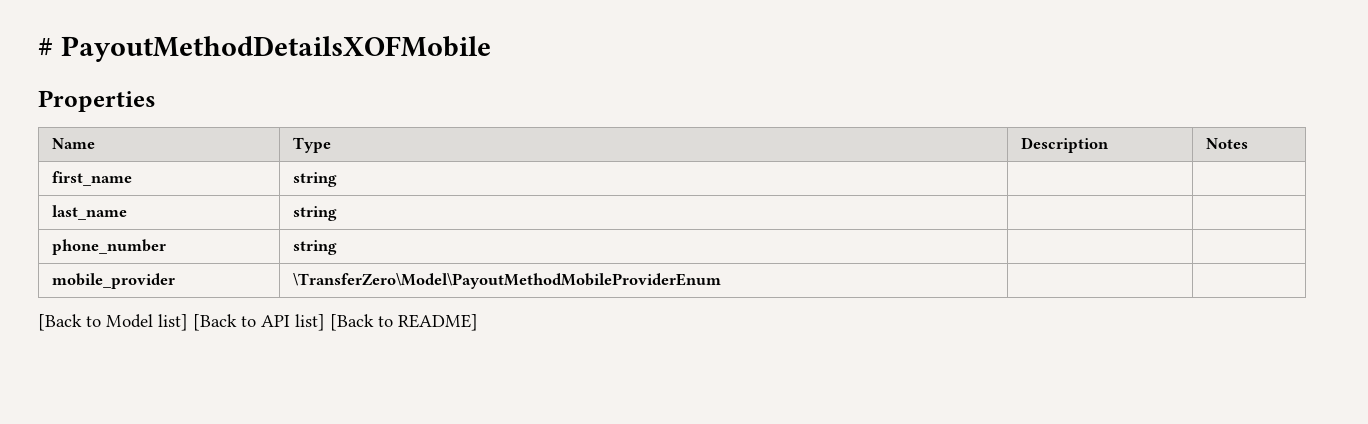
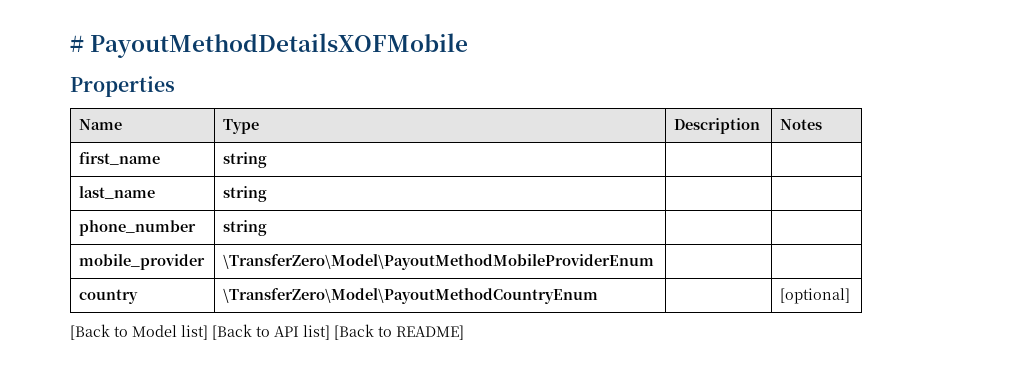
+ country | \TransferZero\Model\PayoutMethodCountryEnum | | [optional]

